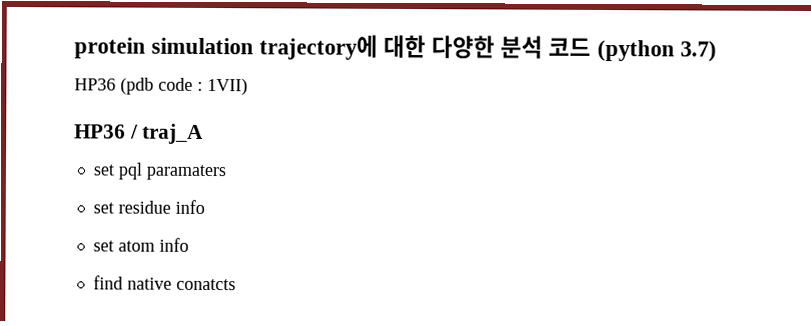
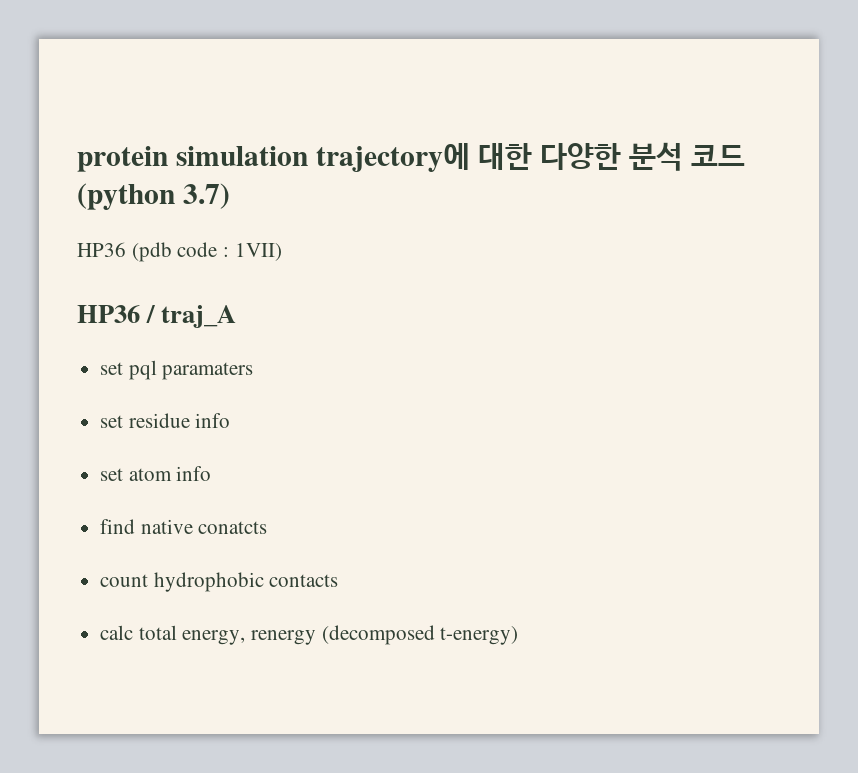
+ count hydrophobic contacts
+ calc total energy, renergy (decomposed t-energy)

